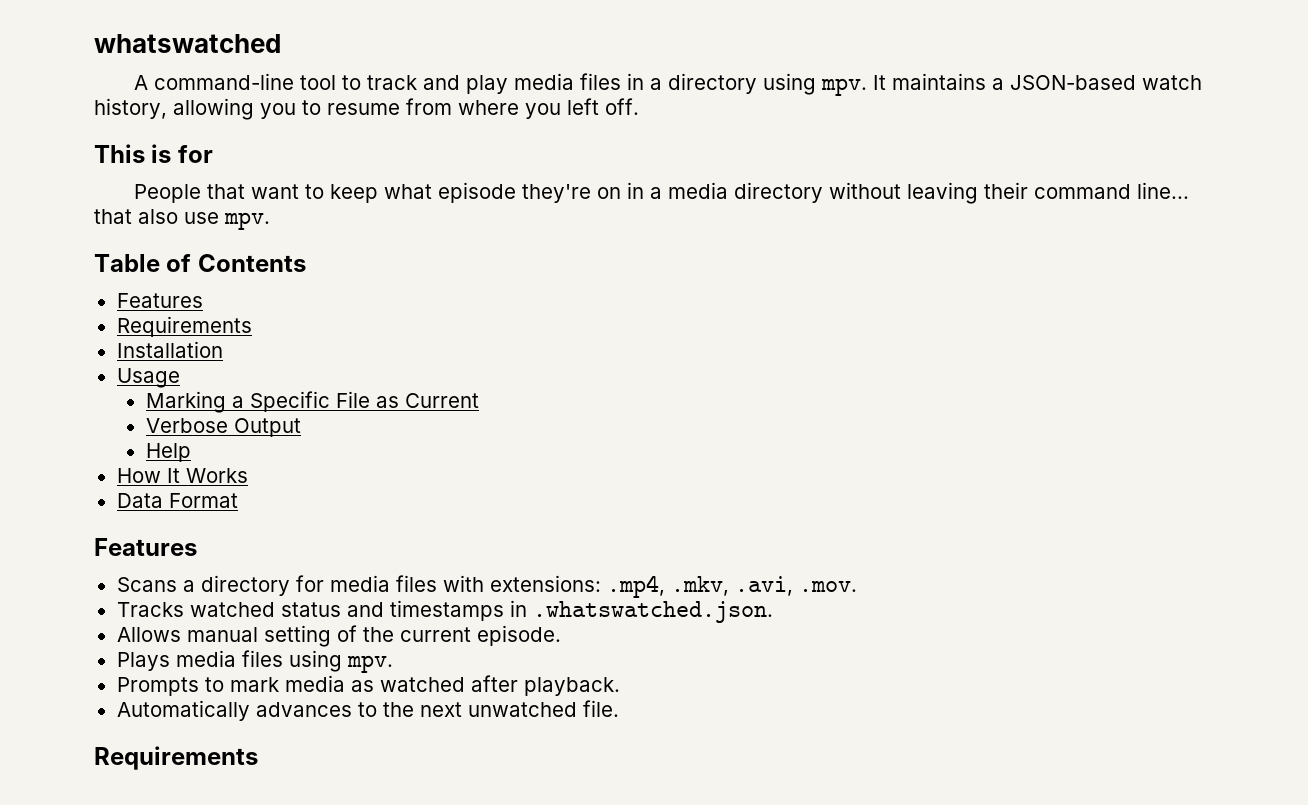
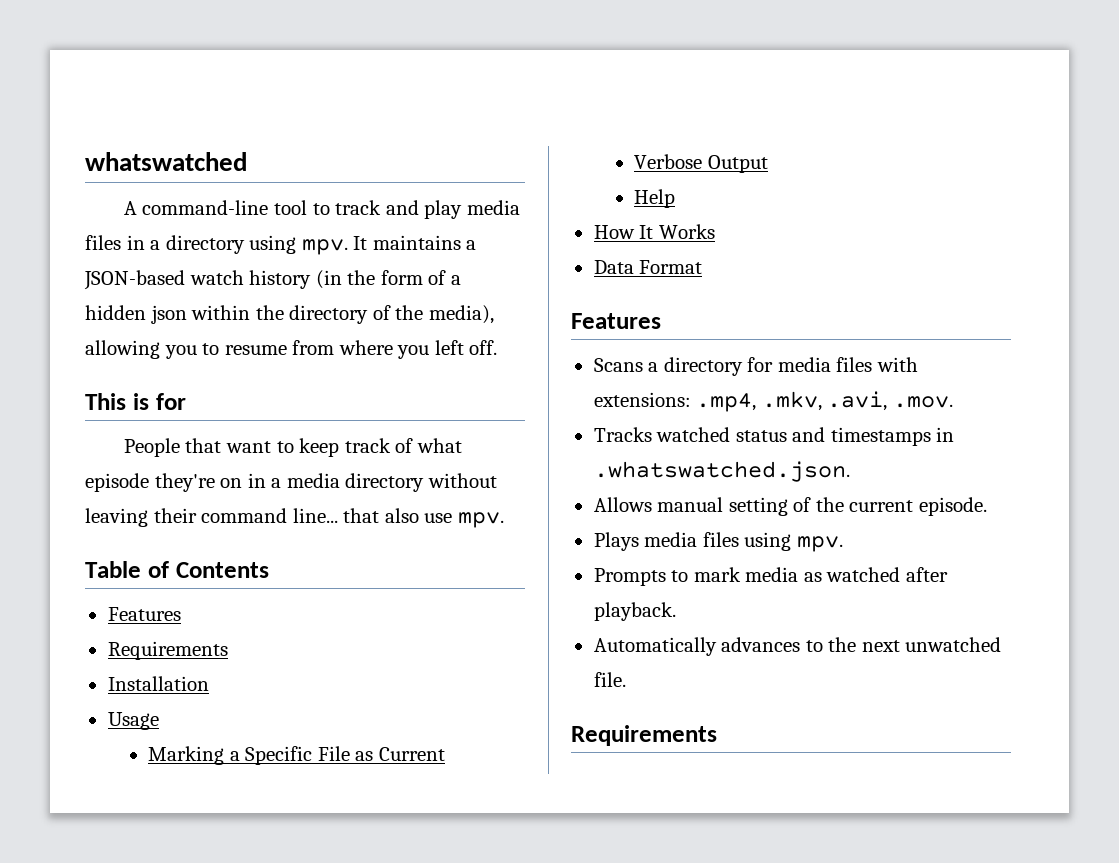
- It maintains a JSON-based watch history, allowing you to resume from where you left off.
+ It maintains a JSON-based watch history (in the form of a hidden json within the directory of the media), allowing you to resume from where you left off.
- People that want to keep what episode they're on in a media directory without leaving their command line... that also use mpv.
+ People that want to keep track of what episode they're on in a media directory without leaving their command line... that also use mpv.

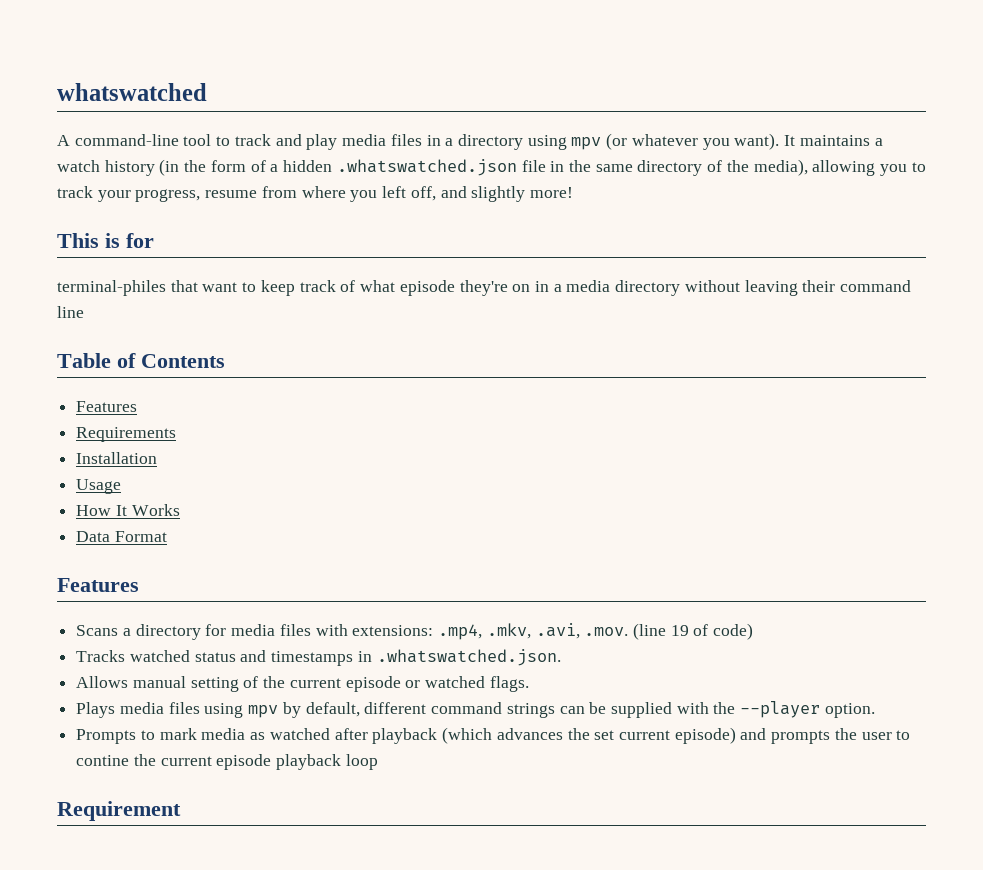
- A command-line tool to track and play media files in a directory using mpv.
+ A command-line tool to track and play media files in a directory using mpv (or whatever you want).
- It maintains a JSON-based watch history (in the form of a hidden json within the directory of the media), allowing you to resume from where you left off.
+ It maintains a watch history (in the form of a hidden .whatswatched.json file in the same directory of the media), allowing you to track your progress, resume from where you left off, and slightly more!
- People that want to keep track of what episode they're on in a media directory without leaving their command line... that also use mpv.
+ terminal-philes that want to keep track of what episode they're on in a media directory without leaving their command line
- Marking a Specific File as Current
- Verbose Output
- Help
- Scans a directory for media files with extensions: .mp4, .mkv, .avi, .mov.
+ Scans a directory for media files with extensions: .mp4, .mkv, .avi, .mov. (line 19 of code)
- Allows manual setting of the current episode.
+ Allows manual setting of the current episode or watched flags.
- Plays media files using mpv.
+ Plays media files using mpv by default, different command strings can be supplied with the --player option.
- Prompts to mark media as watched after playback.
- Automatically advances to the next unwatched file.
- Requirements
+ Prompts to mark media as watched after playback (which advances the set current episode) and prompts the user to contine the current episode playback loop
+ Requirement

